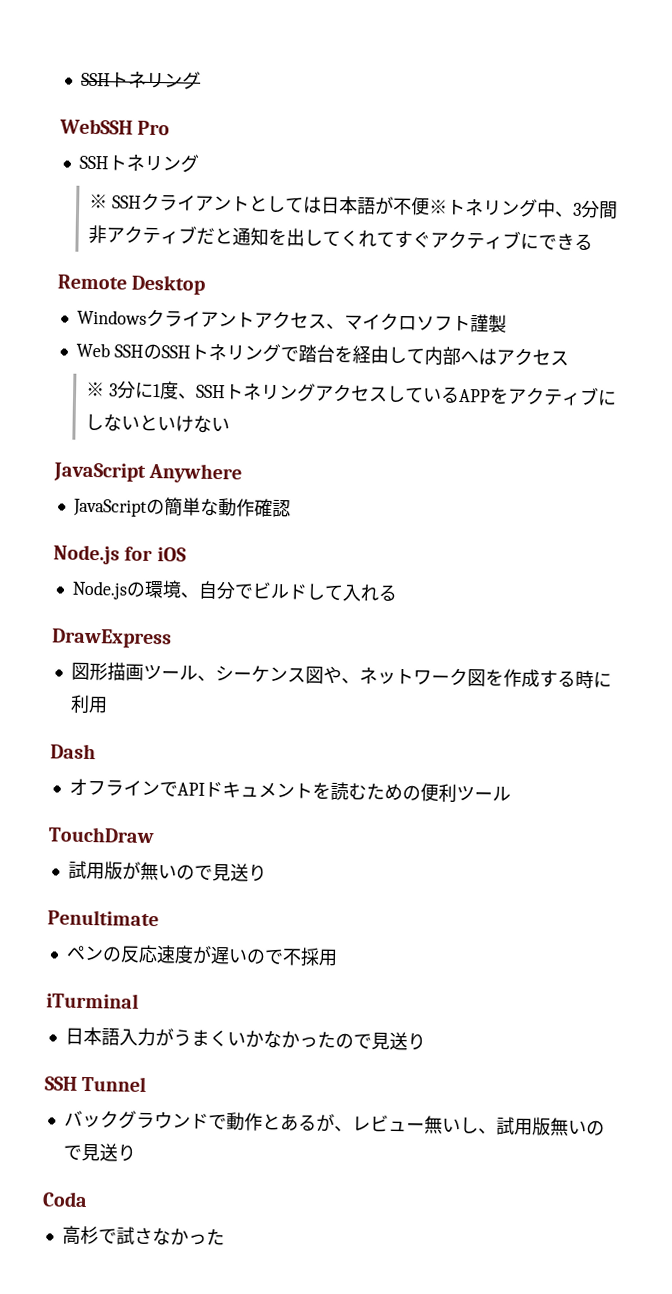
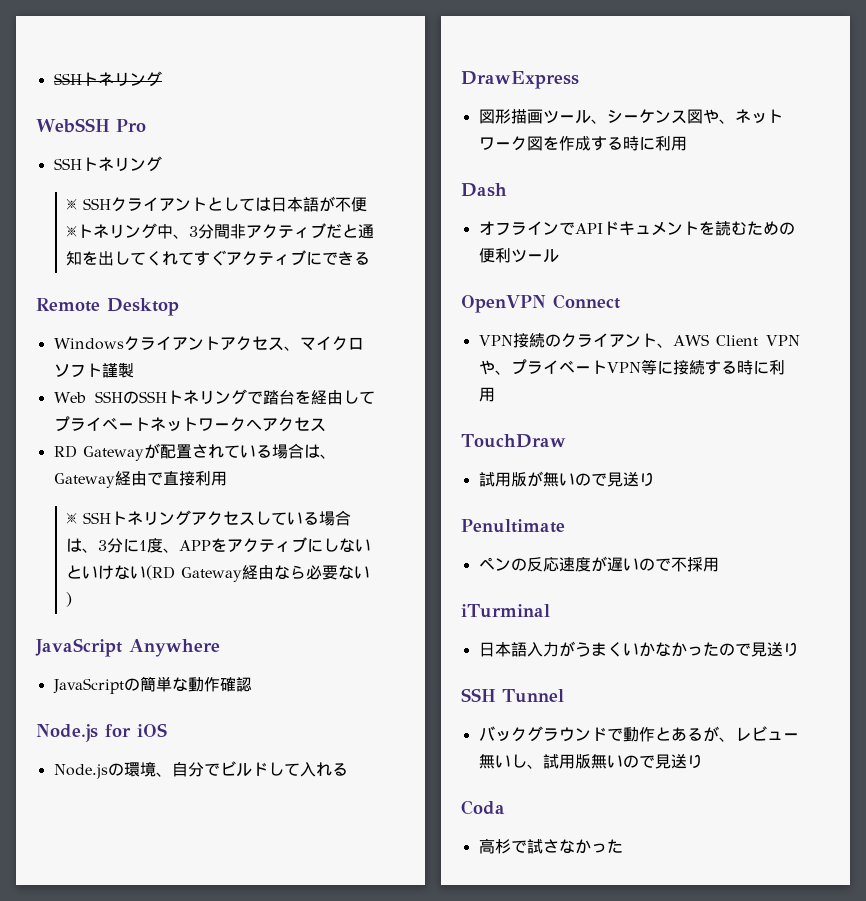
- Web SSHのSSHトネリングで踏台を経由して内部へはアクセス
- ※ 3分に1度、SSHトネリングアクセスしているAPPをアクティブにしないといけない
+ Web SSHのSSHトネリングで踏台を経由してプライベートネットワークへアクセス
+ RD Gatewayが配置されている場合は、Gateway経由で直接利用
+ ※ SSHトネリングアクセスしている場合は、3分に1度、APPをアクティブにしないといけない(RD Gateway経由なら必要ない)
+ OpenVPN Connect
+ VPN接続のクライアント、AWS Client VPNや、プライベートVPN等に接続する時に利用

